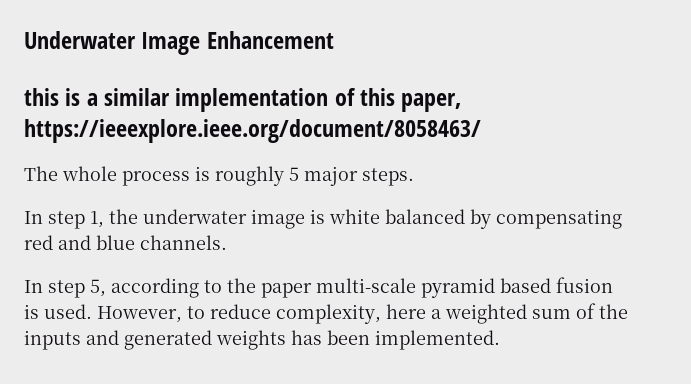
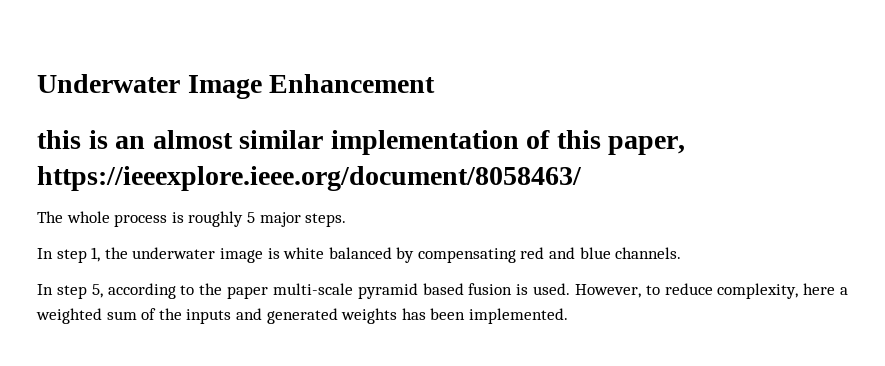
- this is a similar implementation of this paper, https://ieeexplore.ieee.org/document/8058463/
+ this is an almost similar implementation of this paper, https://ieeexplore.ieee.org/document/8058463/

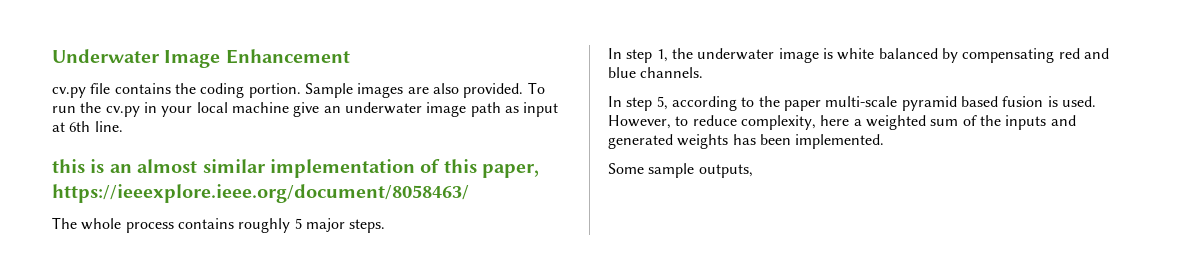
+ cv.py file contains the coding portion. Sample images are also provided. To run the cv.py in your local machine give an underwater image path as input at 6th line.
- The whole process is roughly 5 major steps.
+ The whole process contains roughly 5 major steps.
+ Some sample outputs,

